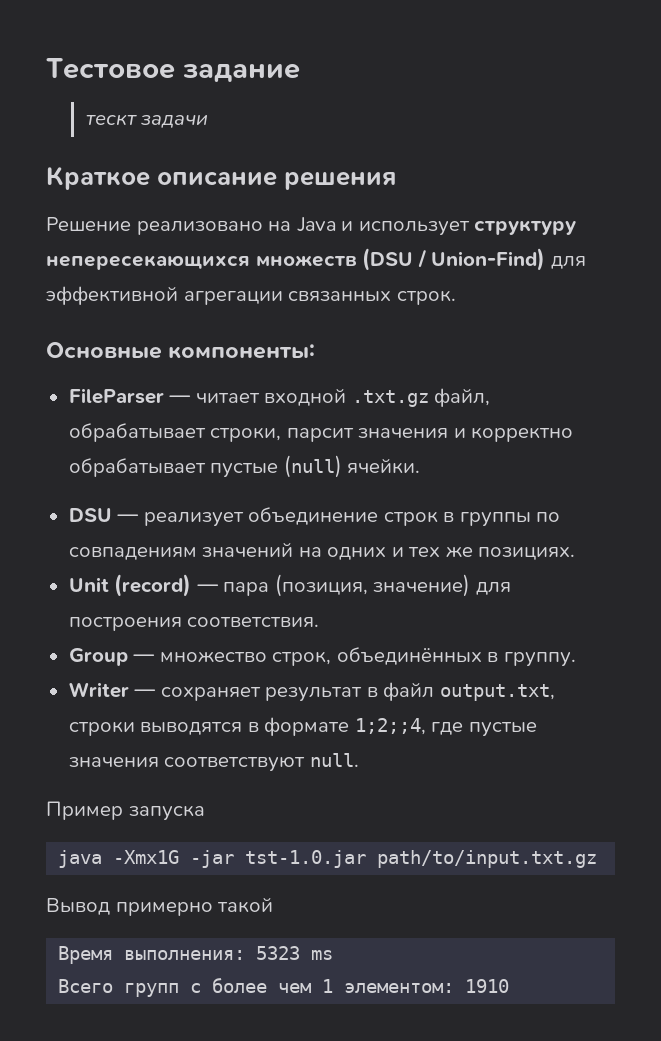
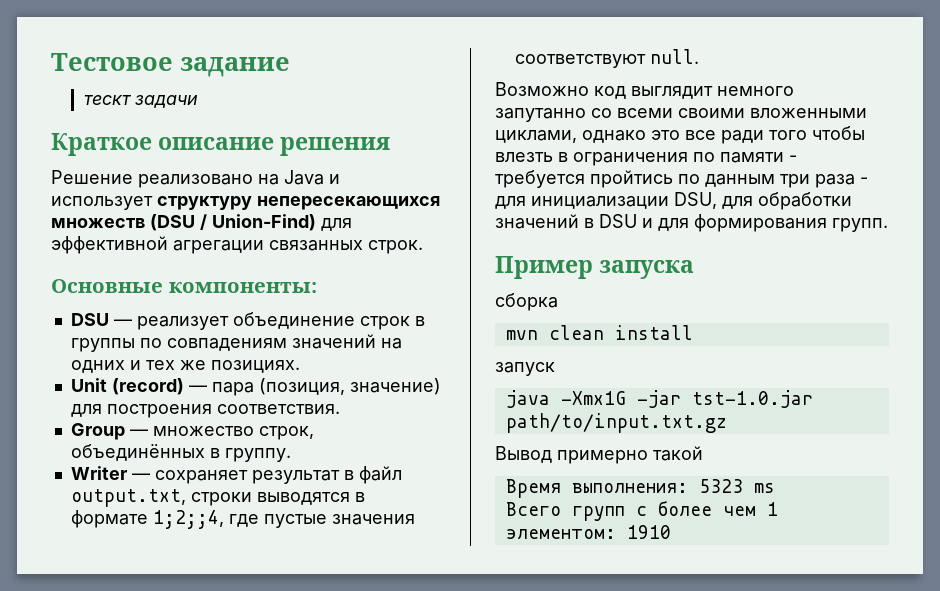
- FileParser — читает входной .txt.gz файл, обрабатывает строки, парсит значения и корректно обрабатывает пустые (null) ячейки.
+ Возможно код выглядит немного запутанно со всеми своими вложенными циклами, однако это все ради того чтобы влезть в ограничения по памяти - требуется пройтись по данным три раза - для инициализации DSU, для обработки значений в DSU и для формирования групп.
  Пример запуска
+ сборка
+ mvn clean install
+ запуск

